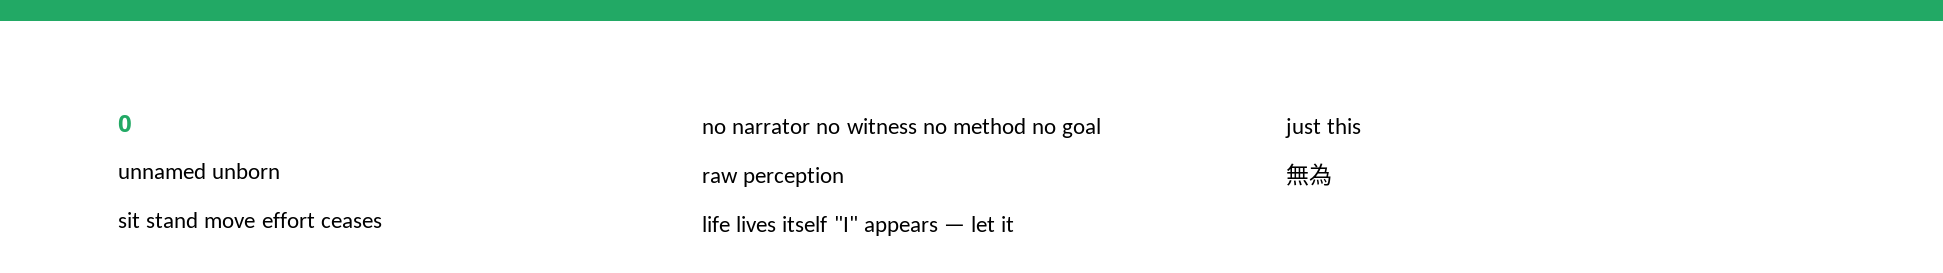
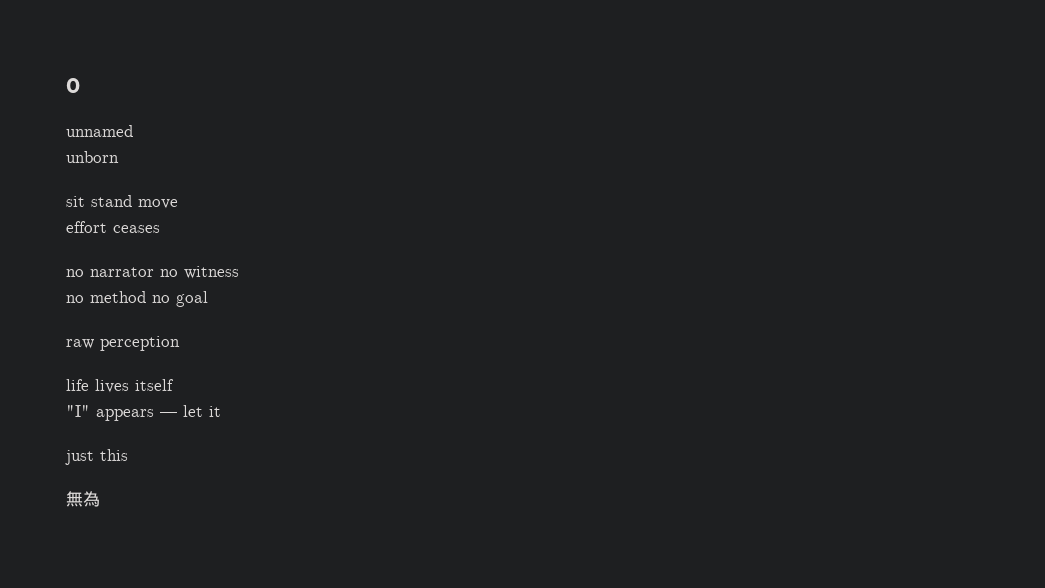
- unnamed unborn
+ unnamed
+ unborn
- sit stand move effort ceases
+ sit stand move
+ effort ceases
- no narrator no witness no method no goal
+ no narrator no witness
+ no method no goal
- life lives itself "I" appears — let it
+ life lives itself
+ "I" appears — let it

